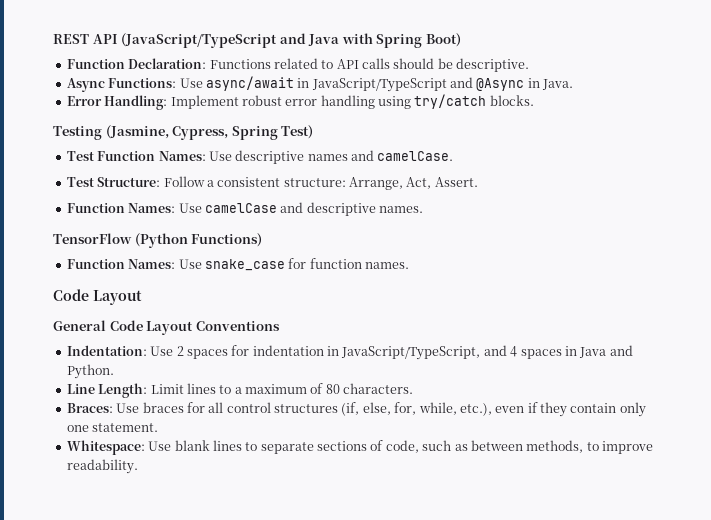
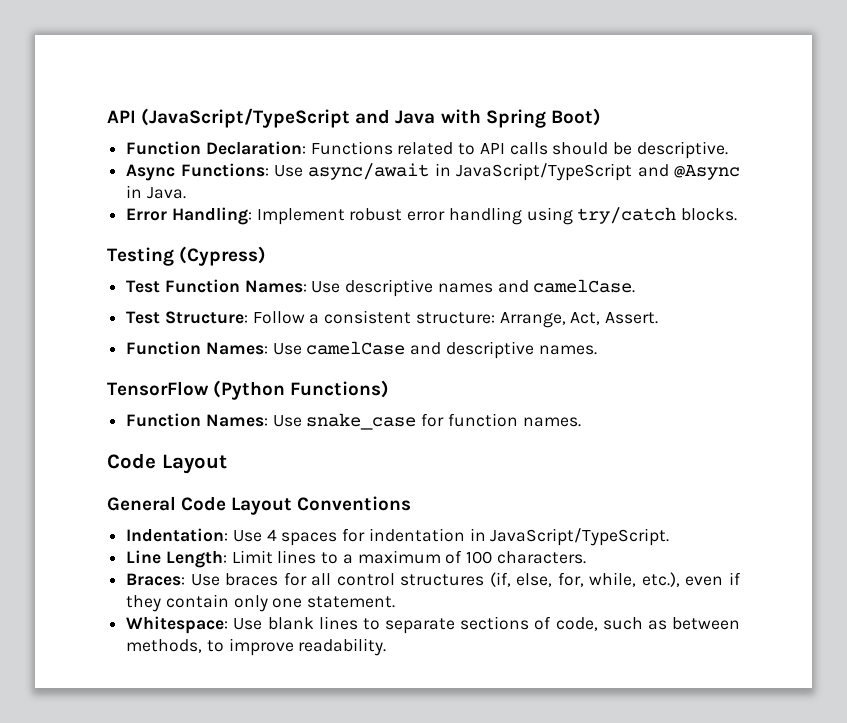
- REST API (JavaScript/TypeScript and Java with Spring Boot)
+ API (JavaScript/TypeScript and Java with Spring Boot)
- Testing (Jasmine, Cypress, Spring Test)
+ Testing (Cypress)
- Indentation: Use 2 spaces for indentation in JavaScript/TypeScript, and 4 spaces in Java and Python.
+ Indentation: Use 4 spaces for indentation in JavaScript/TypeScript.
- Line Length: Limit lines to a maximum of 80 characters.
+ Line Length: Limit lines to a maximum of 100 characters.

